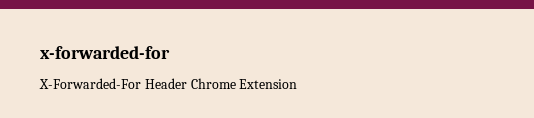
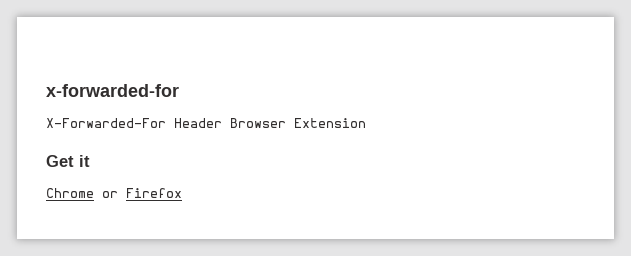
- X-Forwarded-For Header Chrome Extension
+ X-Forwarded-For Header Browser Extension
+ Get it
+ Chrome or Firefox

